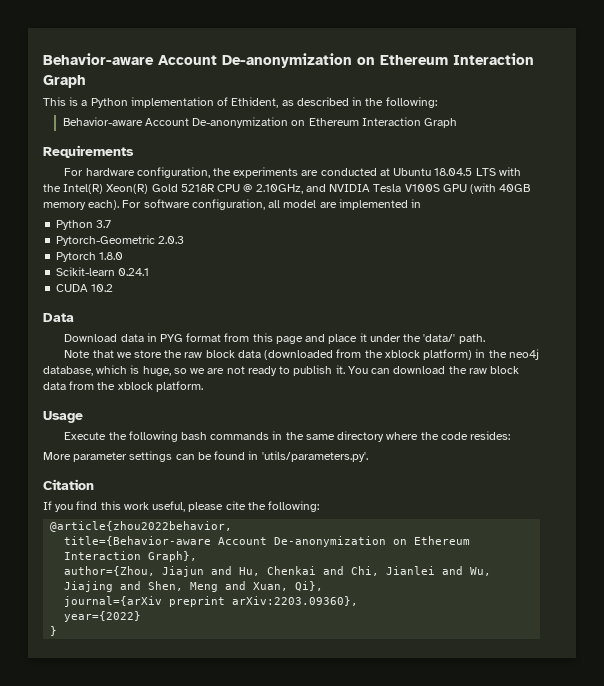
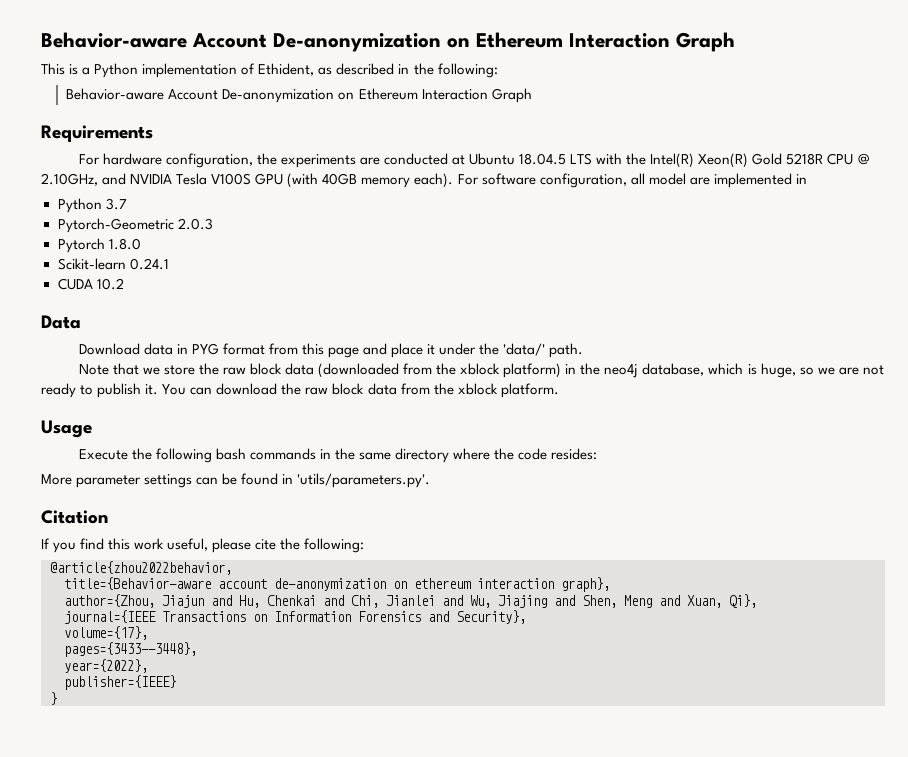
- title={Behavior-aware Account De-anonymization on Ethereum Interaction Graph},
+ title={Behavior-aware account de-anonymization on ethereum interaction graph},
- journal={arXiv preprint arXiv:2203.09360},
- year={2022}
+ journal={IEEE Transactions on Information Forensics and Security},
+ volume={17},
+ pages={3433--3448},
+ year={2022},
+ publisher={IEEE}

